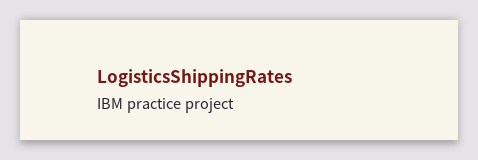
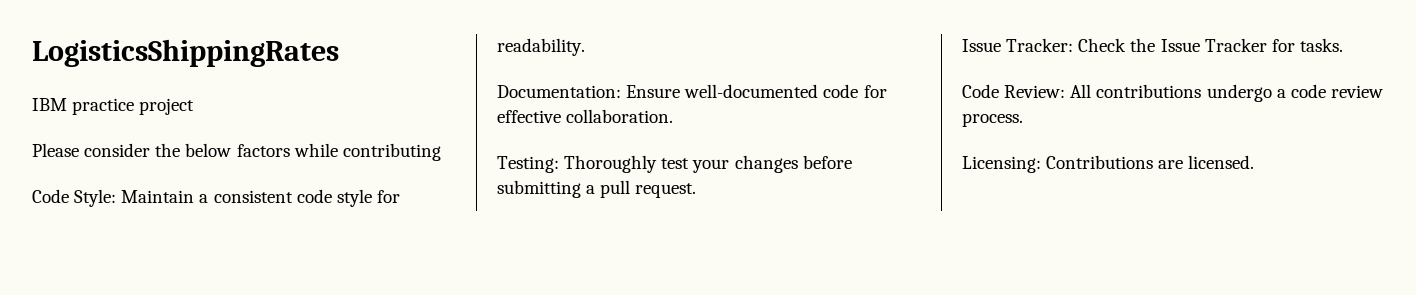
+ Please consider the below factors while contributing
+ Code Style: Maintain a consistent code style for readability.
+ Documentation: Ensure well-documented code for effective collaboration.
+ Testing: Thoroughly test your changes before submitting a pull request.
+ Issue Tracker: Check the Issue Tracker for tasks.
+ Code Review: All contributions undergo a code review process.
+ Licensing: Contributions are licensed.

